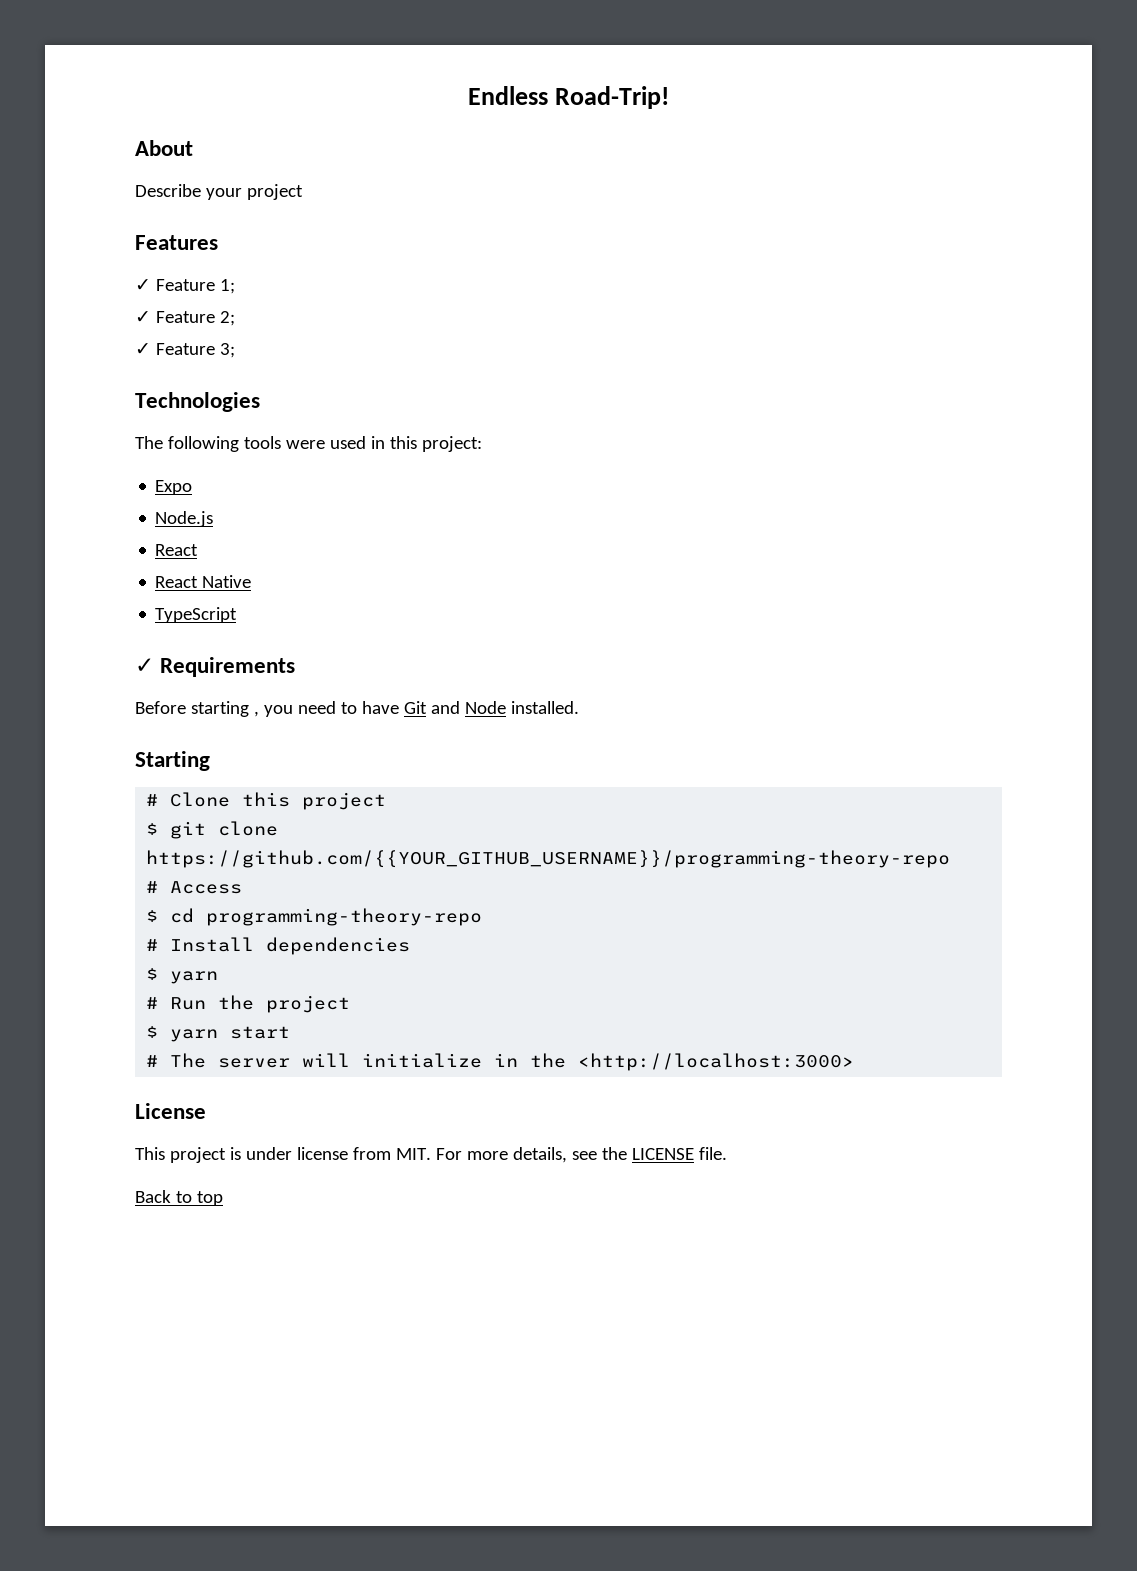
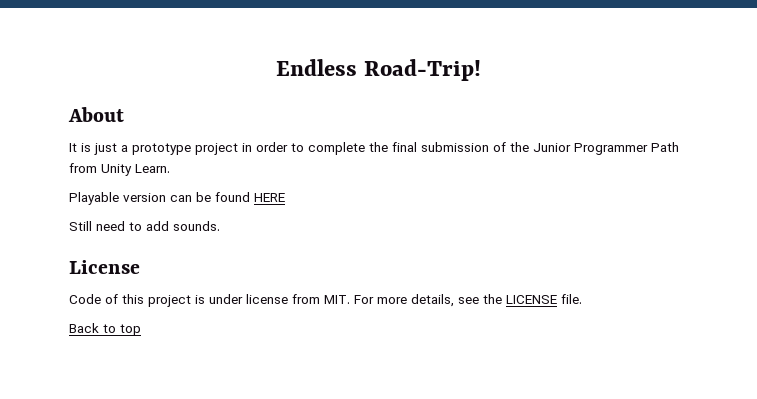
- Describe your project
- Features
- ✓ Feature 1;
- ✓ Feature 2;
- ✓ Feature 3;
- Technologies
- The following tools were used in this project:
- Expo
- Node.js
- React
- React Native
- TypeScript
- ✓ Requirements
- Before starting , you need to have Git and Node installed.
- Starting
- # Clone this project
- $ git clone https://github.com/{{YOUR_GITHUB_USERNAME}}/programming-theory-repo
- # Access
- $ cd programming-theory-repo
- # Install dependencies
- $ yarn
- # Run the project
- $ yarn start
- # The server will initialize in the <http://localhost:3000>
+ It is just a prototype project in order to complete the final submission of the Junior Programmer Path from Unity Learn.
+ Playable version can be found HERE
+ Still need to add sounds.
  License
- This project is under license from MIT. For more details, see the LICENSE file.
+ Code of this project is under license from MIT. For more details, see the LICENSE file.

